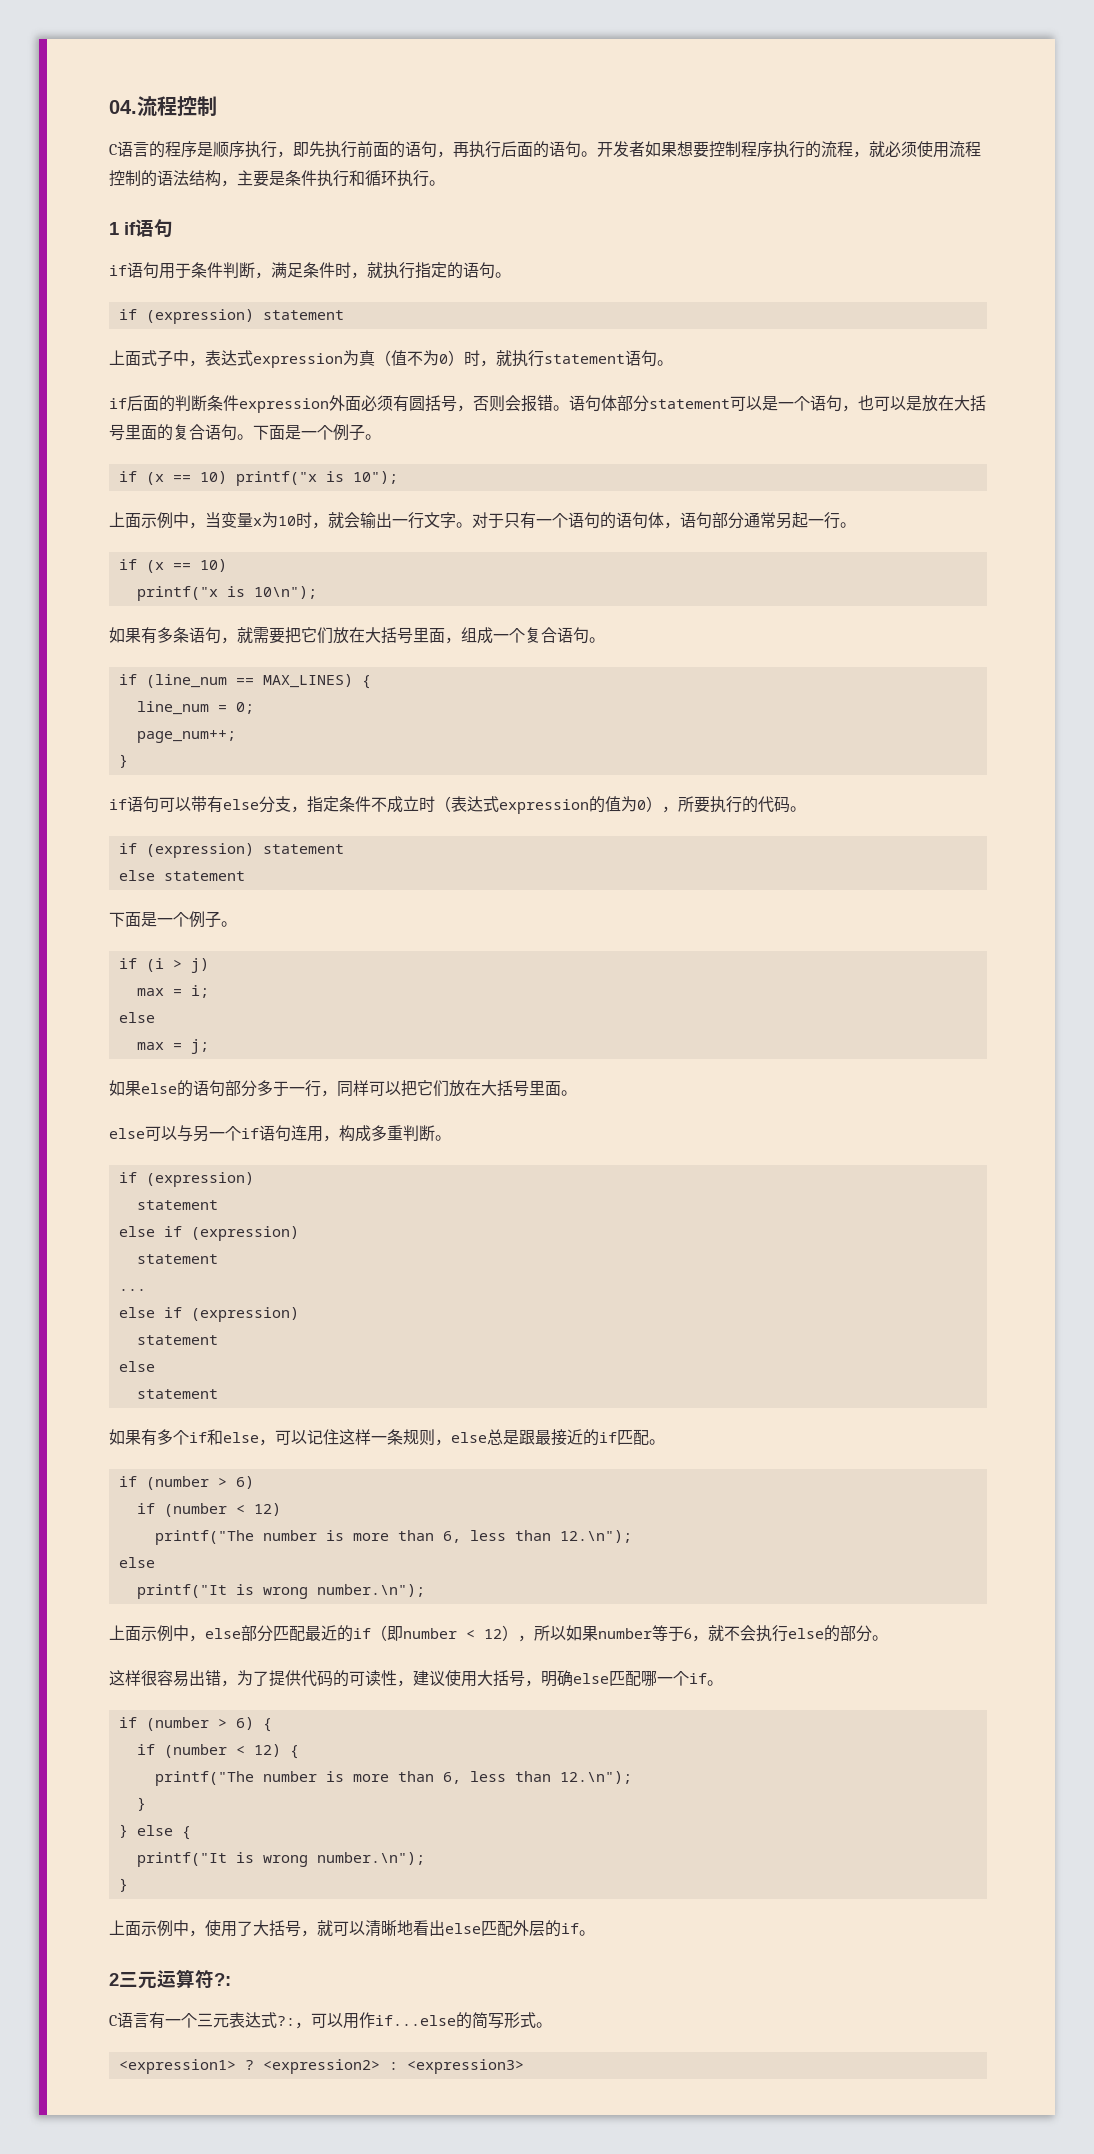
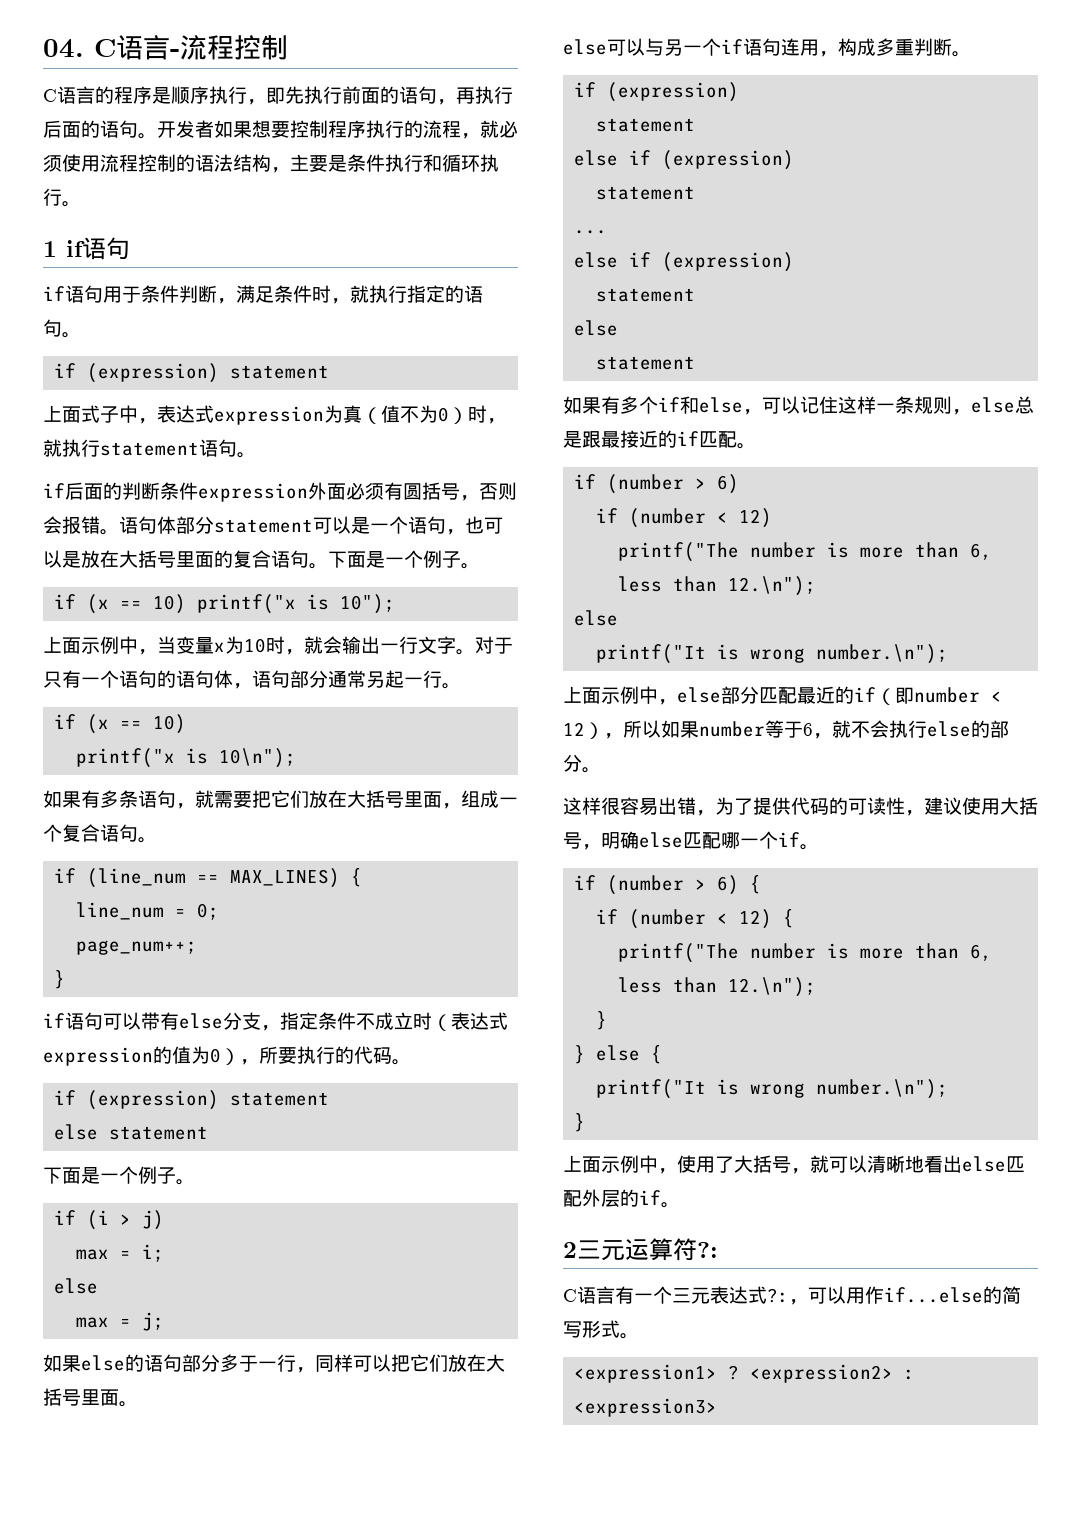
- 04.流程控制
+ 04. C语言-流程控制

